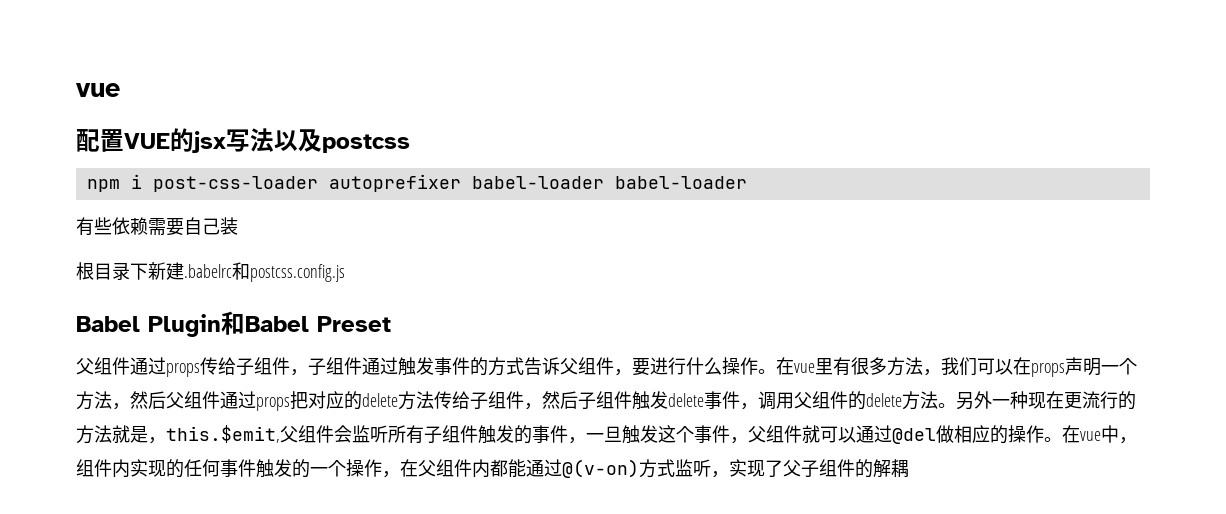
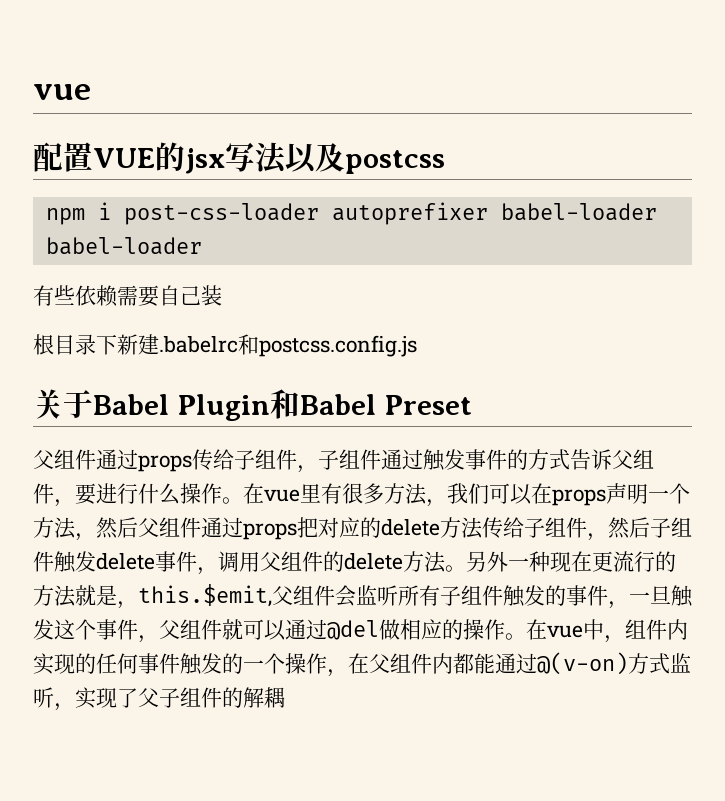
- Babel Plugin和Babel Preset
+ 关于Babel Plugin和Babel Preset

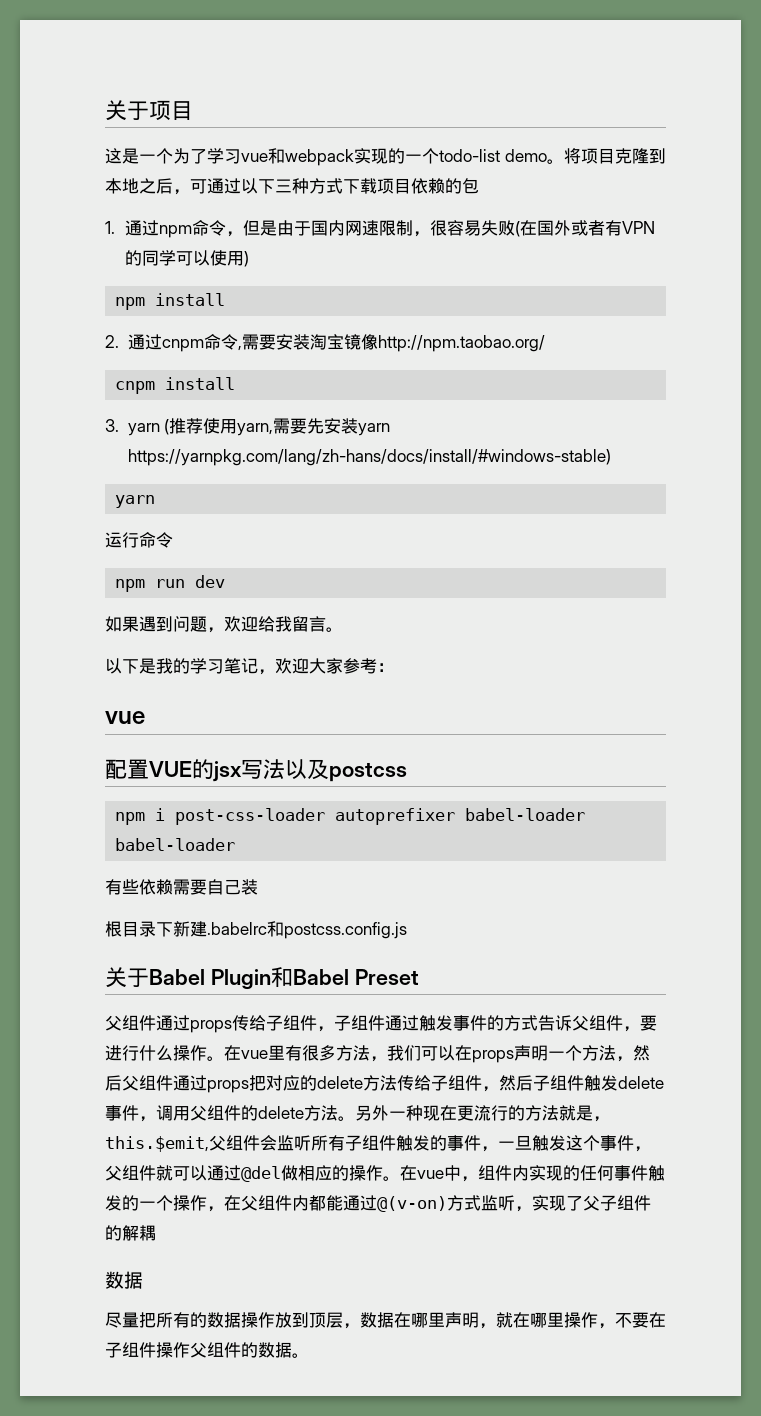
+ 关于项目
+ 这是一个为了学习vue和webpack实现的一个todo-list demo。将项目克隆到本地之后，可通过以下三种方式下载项目依赖的包
+ 1.通过npm命令，但是由于国内网速限制，很容易失败(在国外或者有VPN的同学可以使用)
+ npm install
+ 2.通过cnpm命令,需要安装淘宝镜像http://npm.taobao.org/
+ cnpm install
+ 3. yarn (推荐使用yarn,需要先安装yarn https://yarnpkg.com/lang/zh-hans/docs/install/#windows-stable)
+ yarn
+ 运行命令
+ npm run dev
+ 如果遇到问题，欢迎给我留言。
+ 以下是我的学习笔记，欢迎大家参考：
  在vue中，组件内实现的任何事件触发的一个操作，在父组件内都能通过@(v-on)方式监听，实现了父子组件的解耦
+ 数据
+ 尽量把所有的数据操作放到顶层，数据在哪里声明，就在哪里操作，不要在子组件操作父组件的数据。

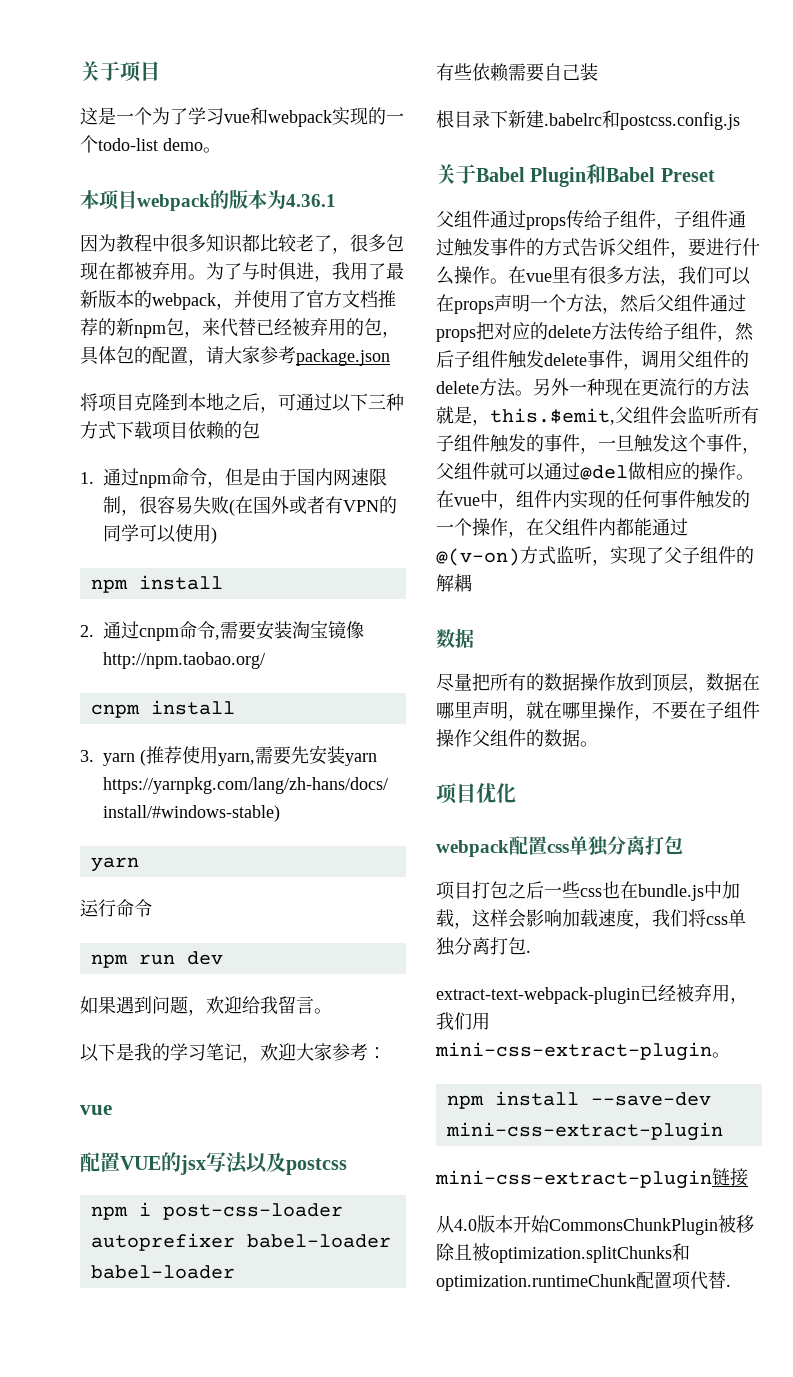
- 这是一个为了学习vue和webpack实现的一个todo-list demo。将项目克隆到本地之后，可通过以下三种方式下载项目依赖的包
+ 这是一个为了学习vue和webpack实现的一个todo-list demo。
+ 本项目webpack的版本为4.36.1
+ 因为教程中很多知识都比较老了，很多包现在都被弃用。为了与时俱进，我用了最新版本的webpack，并使用了官方文档推荐的新npm包，来代替已经被弃用的包，具体包的配置，请大家参考package.json
+ 将项目克隆到本地之后，可通过以下三种方式下载项目依赖的包
+ 项目优化
+ webpack配置css单独分离打包
+ 项目打包之后一些css也在bundle.js中加载，这样会影响加载速度，我们将css单独分离打包.
+ extract-text-webpack-plugin已经被弃用，我们用mini-css-extract-plugin。
+ npm install --save-dev mini-css-extract-plugin
+ mini-css-extract-plugin链接
+ 从4.0版本开始CommonsChunkPlugin被移除且被optimization.splitChunks和optimization.runtimeChunk配置项代替.

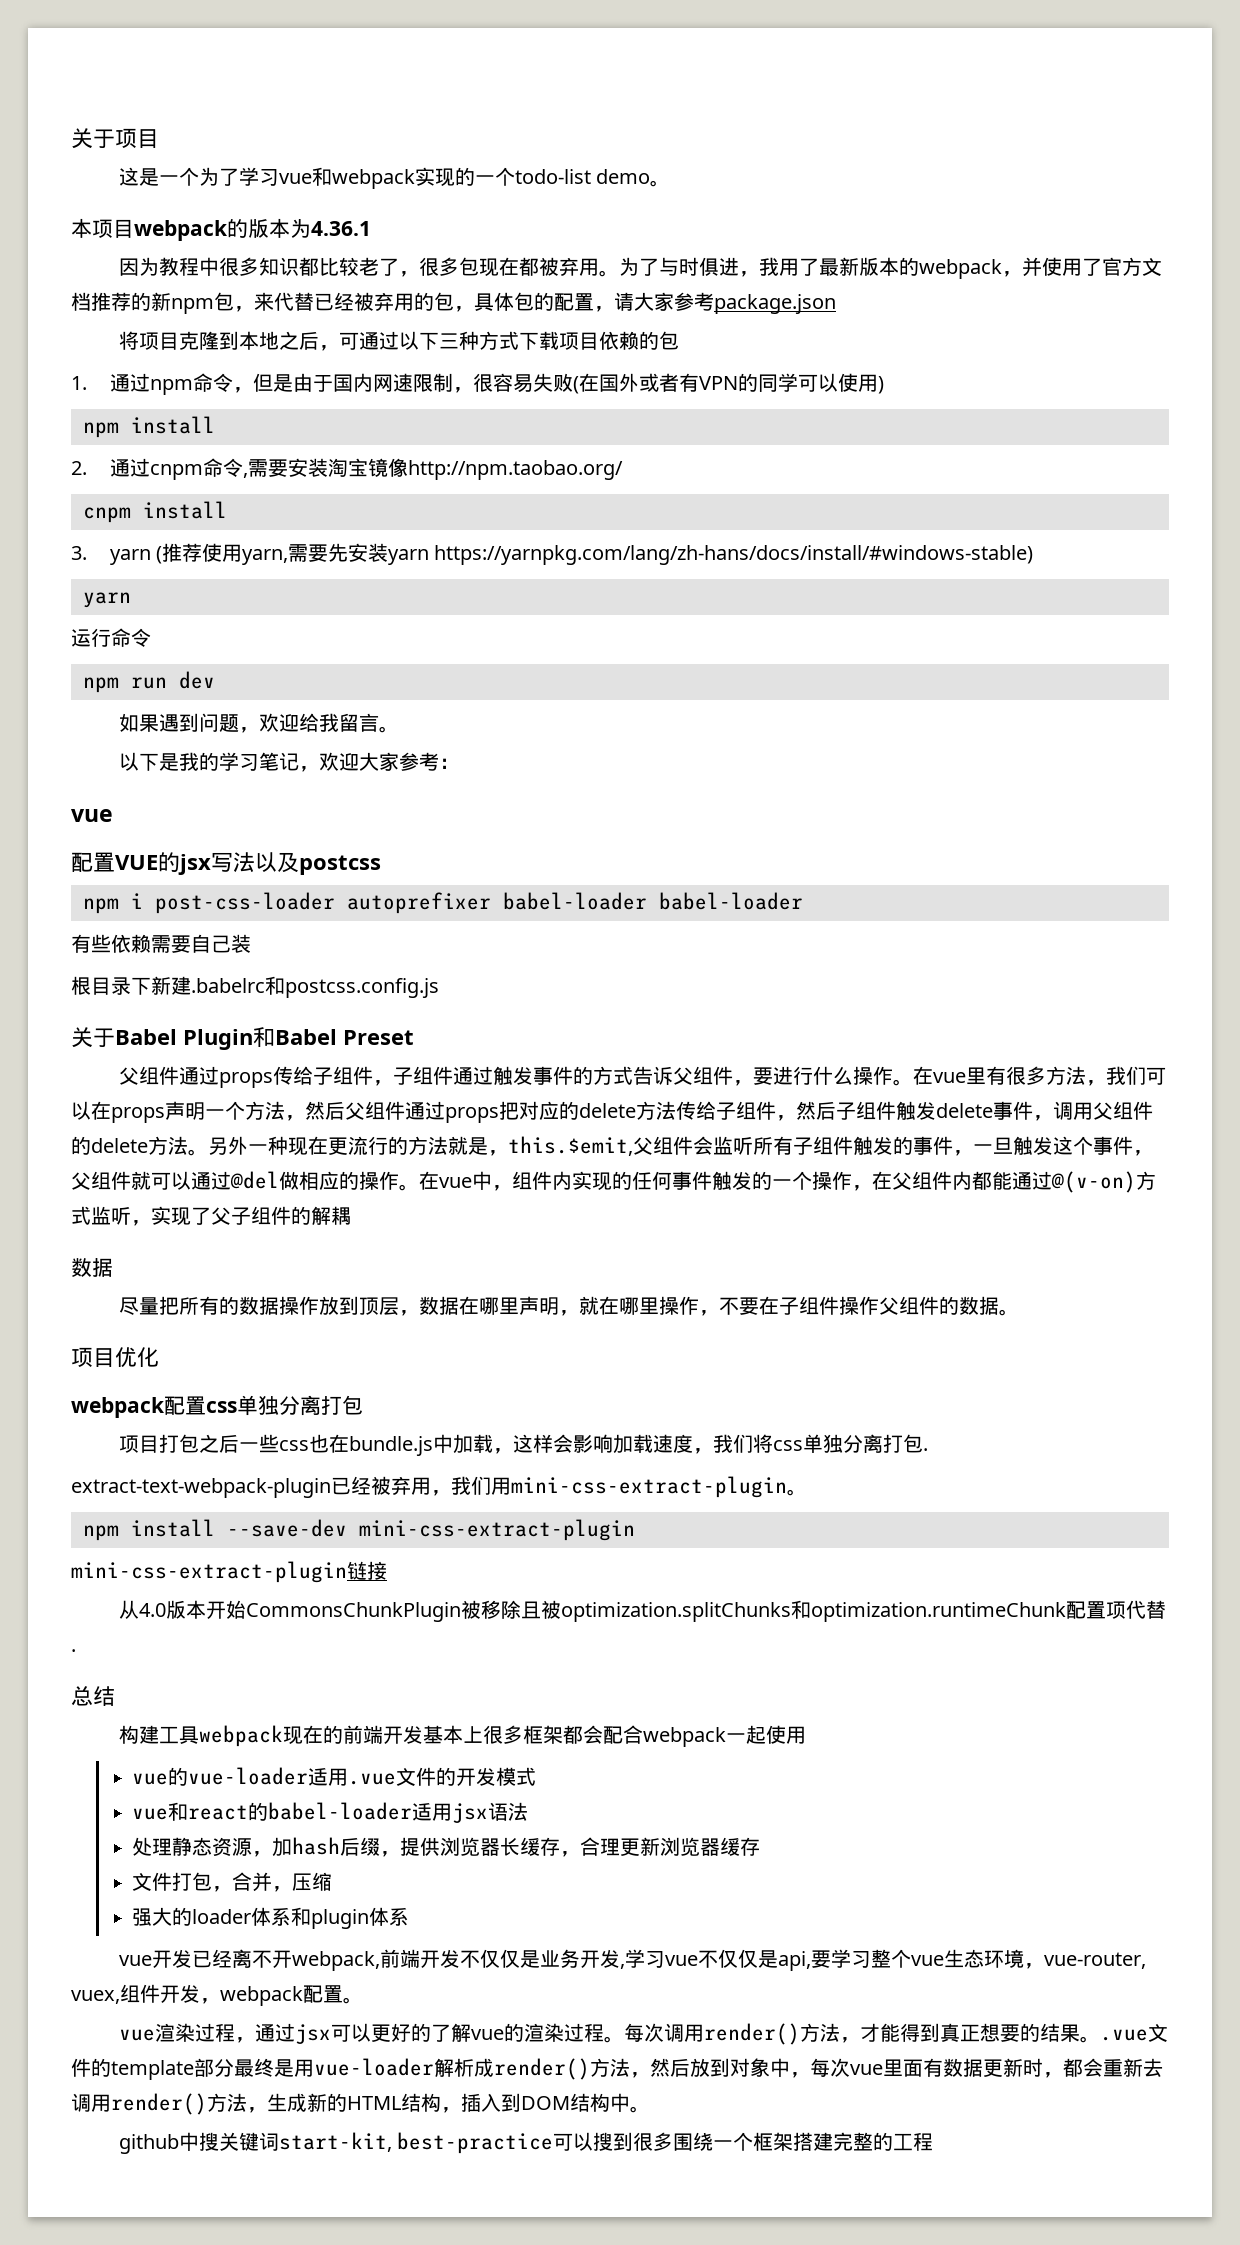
+ 总结
+ 构建工具webpack现在的前端开发基本上很多框架都会配合webpack一起使用
+ vue的vue-loader适用.vue文件的开发模式
+ vue和react的babel-loader适用jsx语法
+ 处理静态资源，加hash后缀，提供浏览器长缓存，合理更新浏览器缓存
+ 文件打包，合并，压缩
+ 强大的loader体系和plugin体系
+ vue开发已经离不开webpack,前端开发不仅仅是业务开发,学习vue不仅仅是api,要学习整个vue生态环境，vue-router, vuex,组件开发，webpack配置。
+ vue渲染过程，通过jsx可以更好的了解vue的渲染过程。每次调用render()方法，才能得到真正想要的结果。.vue文件的template部分最终是用vue-loader解析成render()方法，然后放到对象中，每次vue里面有数据更新时，都会重新去调用render()方法，生成新的HTML结构，插入到DOM结构中。
+ github中搜关键词start-kit, best-practice可以搜到很多围绕一个框架搭建完整的工程

